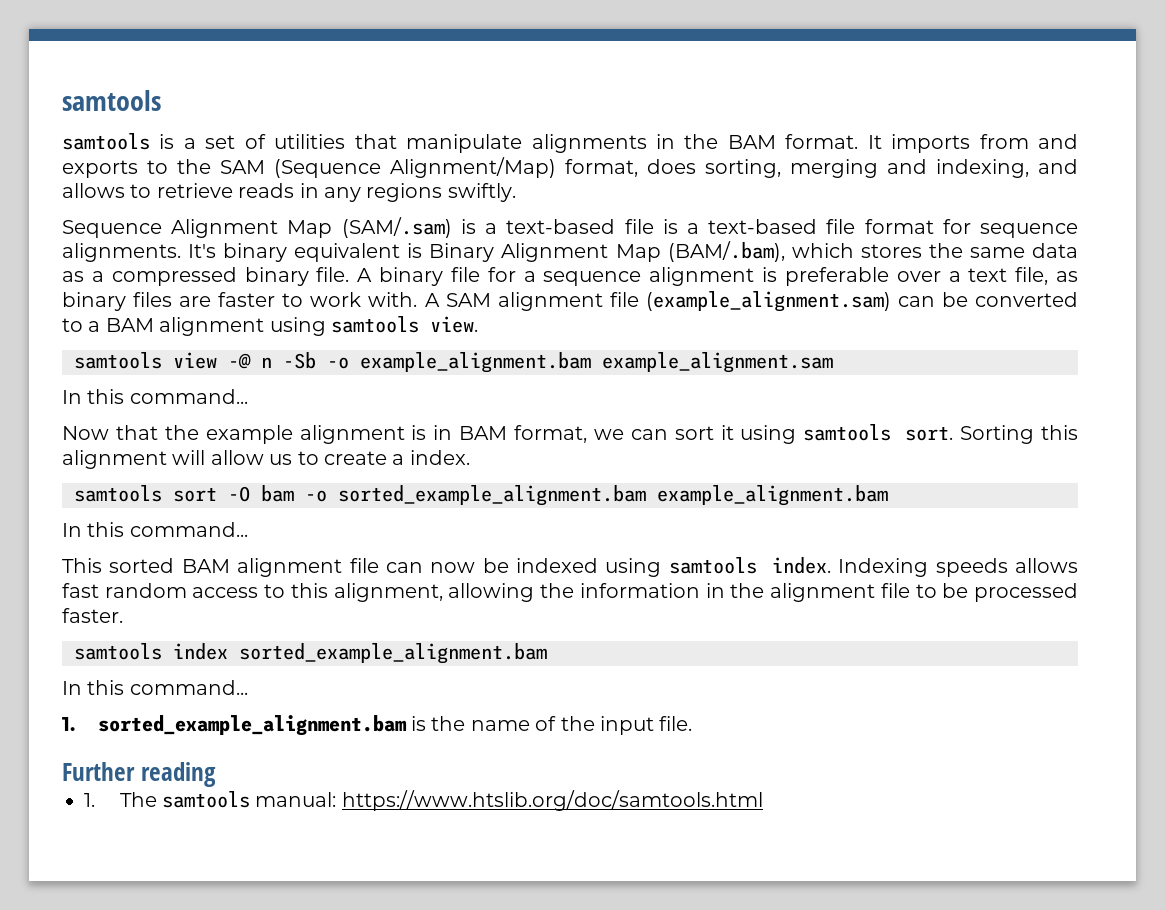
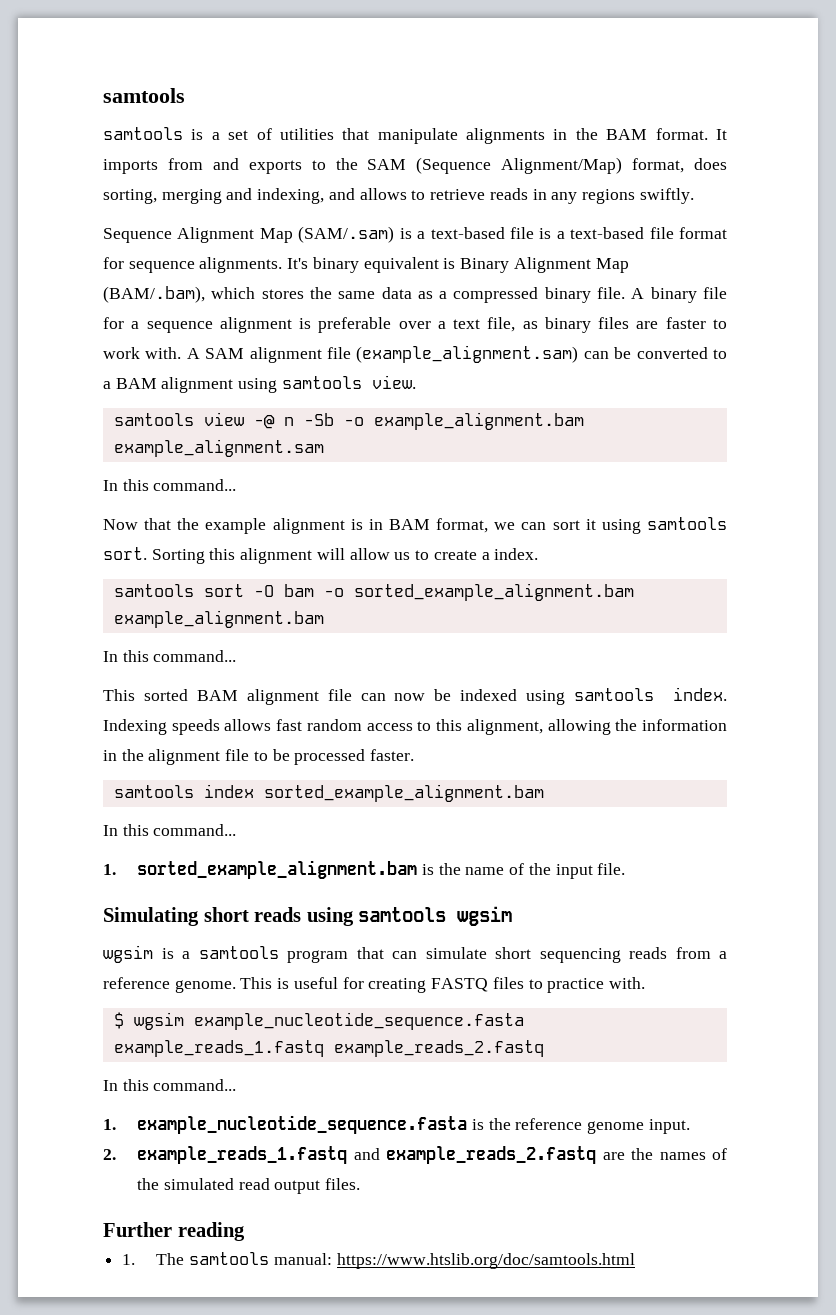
+ Simulating short reads using samtools wgsim
+ wgsim is a samtools program that can simulate short sequencing reads from a reference genome. This is useful for creating FASTQ files to practice with.
+ $ wgsim example_nucleotide_sequence.fasta example_reads_1.fastq example_reads_2.fastq
+ In this command...
+ 1. example_nucleotide_sequence.fasta is the reference genome input.
+ 2. example_reads_1.fastq and example_reads_2.fastq are the names of the simulated read output files.

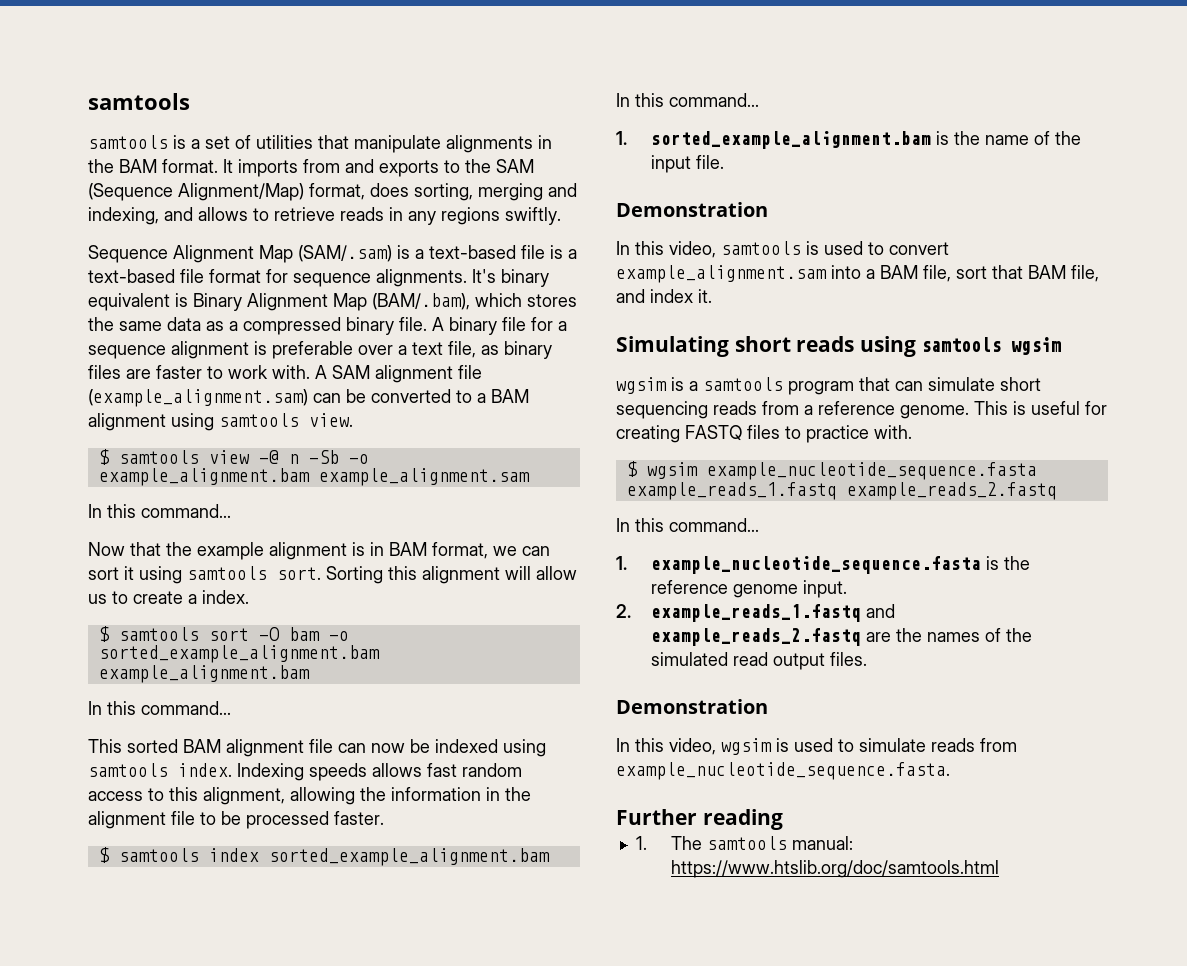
- samtools view -@ n -Sb -o example_alignment.bam example_alignment.sam
+ $ samtools view -@ n -Sb -o example_alignment.bam example_alignment.sam
- samtools sort -O bam -o sorted_example_alignment.bam example_alignment.bam
+ $ samtools sort -O bam -o sorted_example_alignment.bam example_alignment.bam
- samtools index sorted_example_alignment.bam
+ $ samtools index sorted_example_alignment.bam
  1. sorted_example_alignment.bam is the name of the input file.
+ Demonstration
+ In this video, samtools is used to convert example_alignment.sam into a BAM file, sort that BAM file, and index it.
  2. example_reads_1.fastq and example_reads_2.fastq are the names of the simulated read output files.
+ Demonstration
+ In this video, wgsim is used to simulate reads from example_nucleotide_sequence.fasta.

